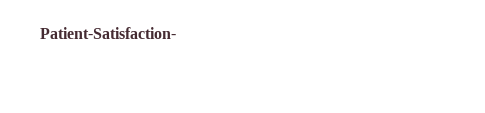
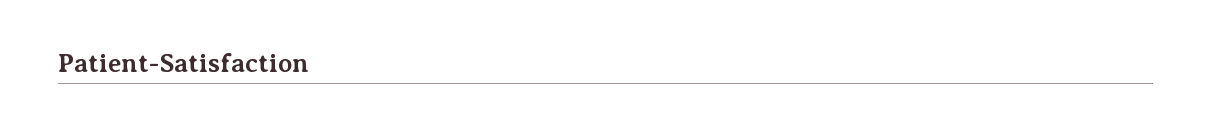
- Patient-Satisfaction-
+ Patient-Satisfaction

